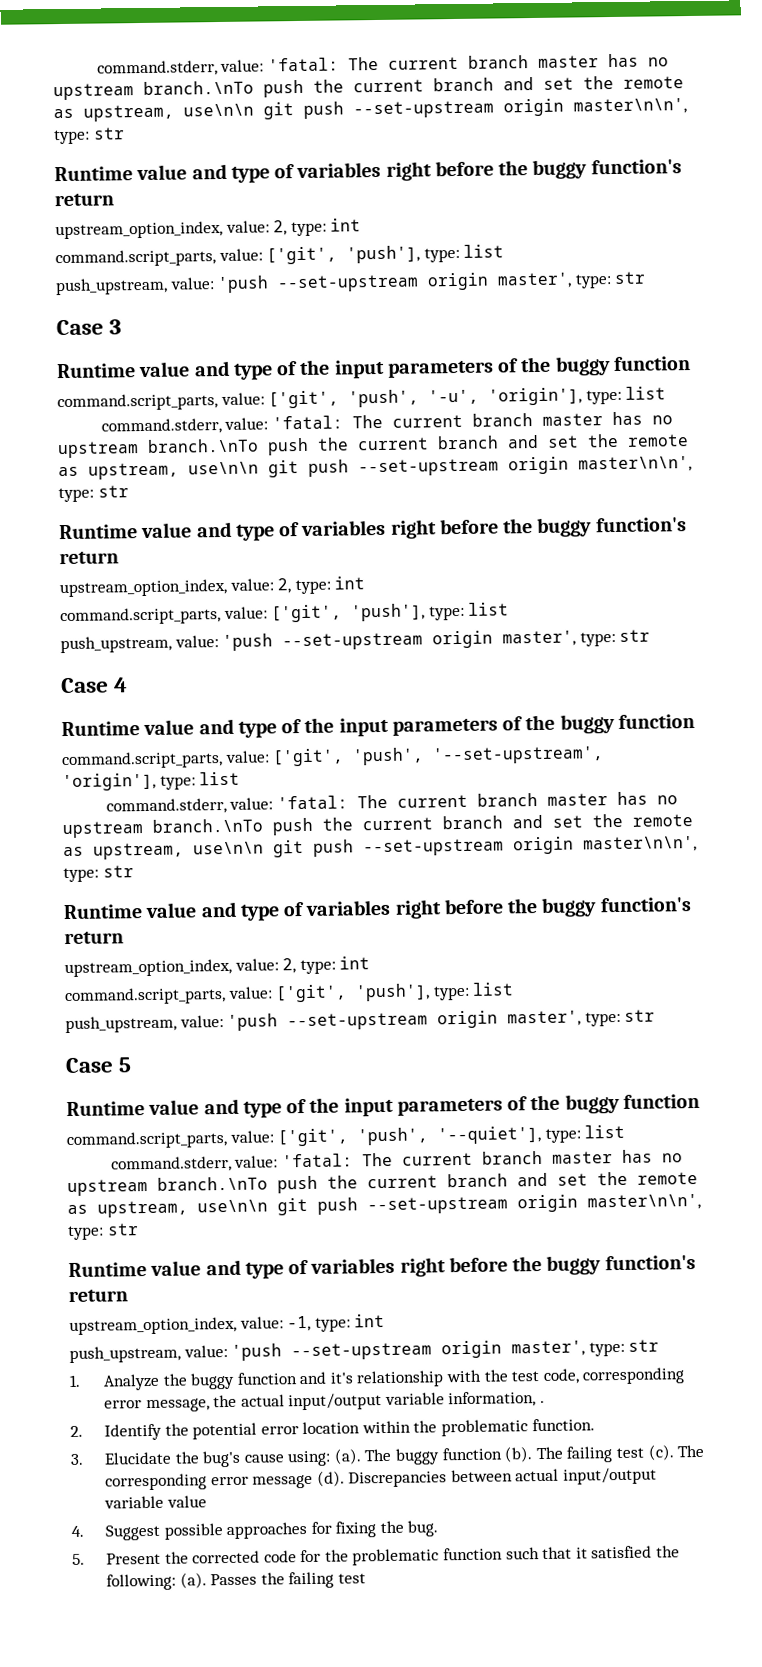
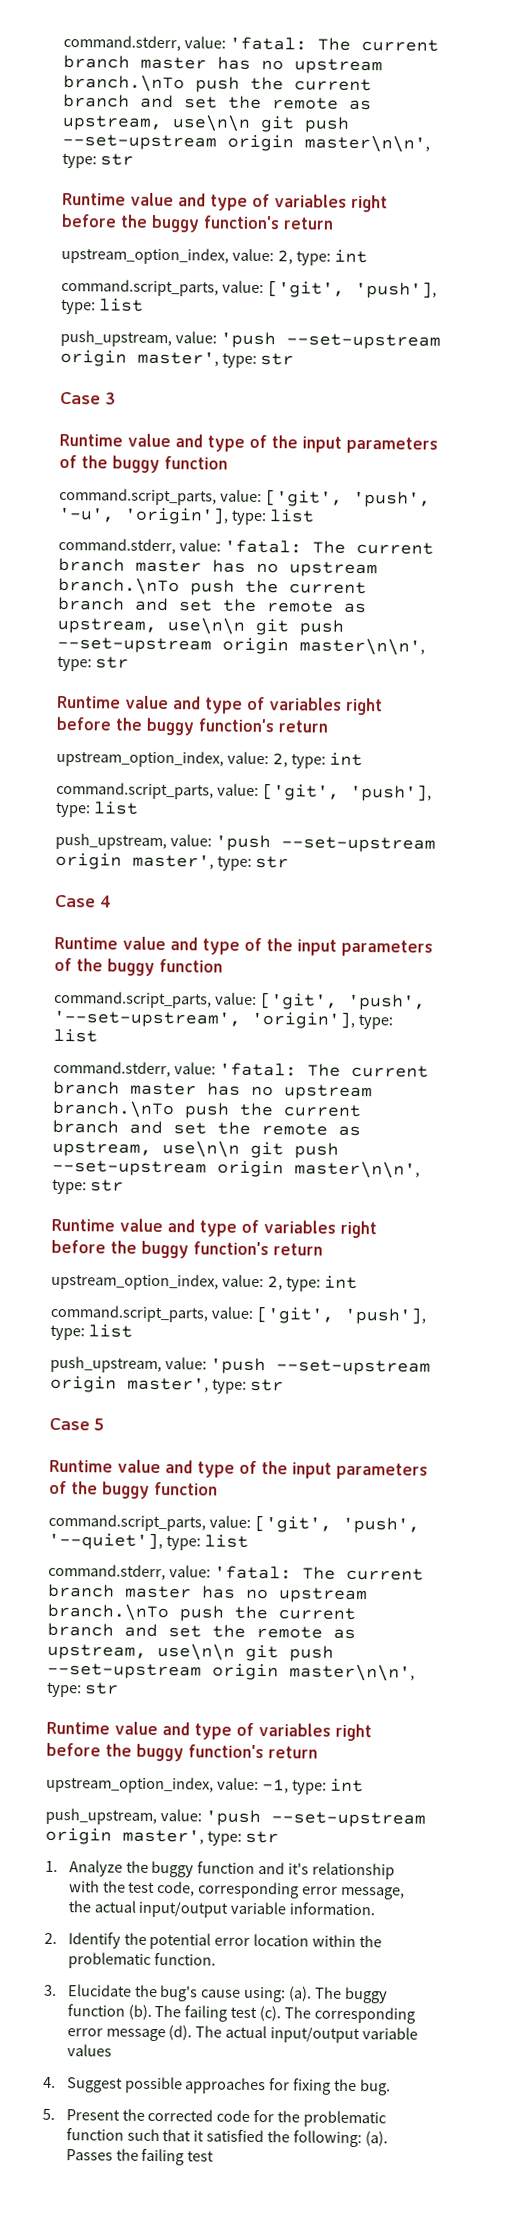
- 1. Analyze the buggy function and it's relationship with the test code, corresponding error message, the actual input/output variable information, .
+ 1. Analyze the buggy function and it's relationship with the test code, corresponding error message, the actual input/output variable information.
- Discrepancies between actual input/output variable value
+ The actual input/output variable values

